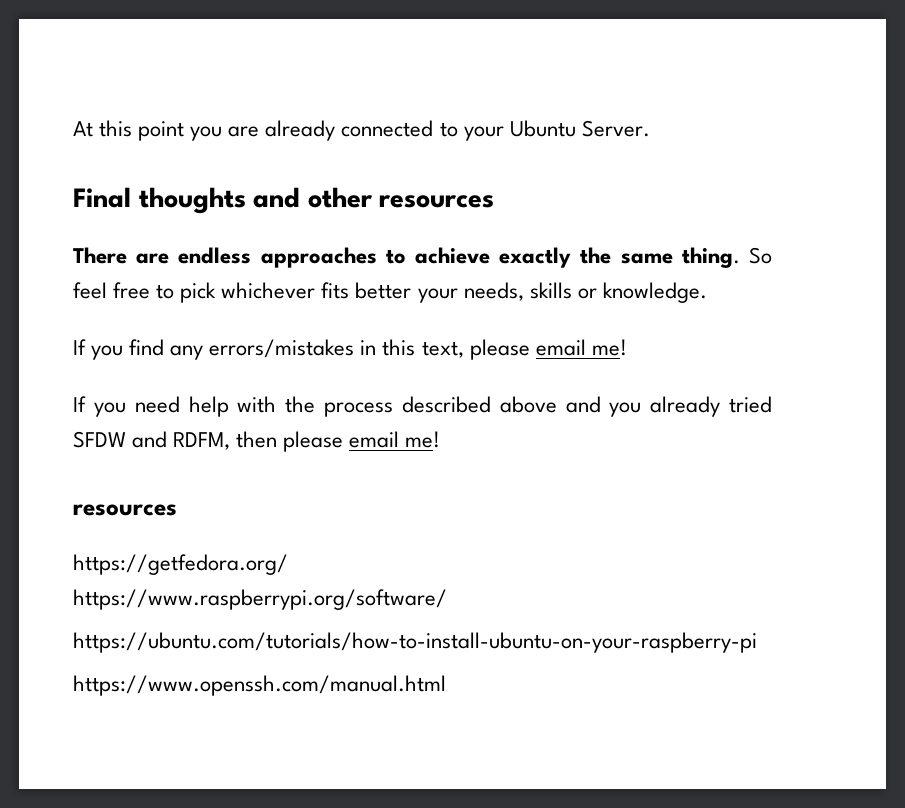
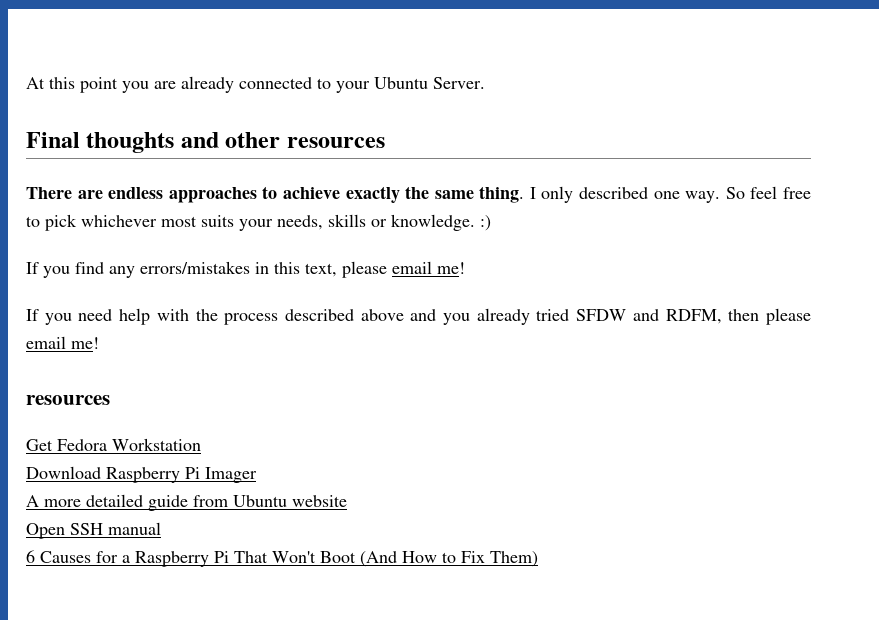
+ I only described one way.
- So feel free to pick whichever fits better your needs, skills or knowledge.
+ So feel free to pick whichever most suits your needs, skills or knowledge. :)
- https://getfedora.org/
- https://www.raspberrypi.org/software/
- https://ubuntu.com/tutorials/how-to-install-ubuntu-on-your-raspberry-pi
- https://www.openssh.com/manual.html
+ Get Fedora Workstation
+ Download Raspberry Pi Imager
+ A more detailed guide from Ubuntu website
+ Open SSH manual
+ 6 Causes for a Raspberry Pi That Won't Boot (And How to Fix Them)

